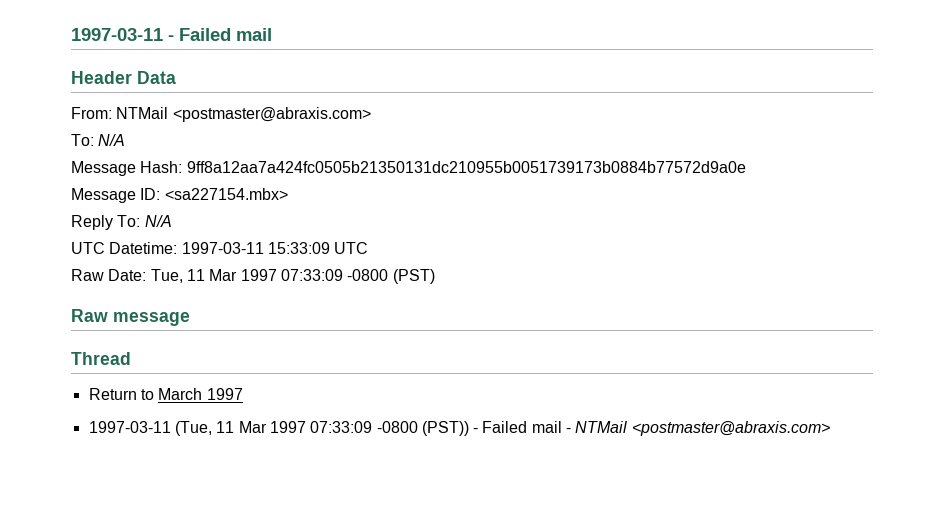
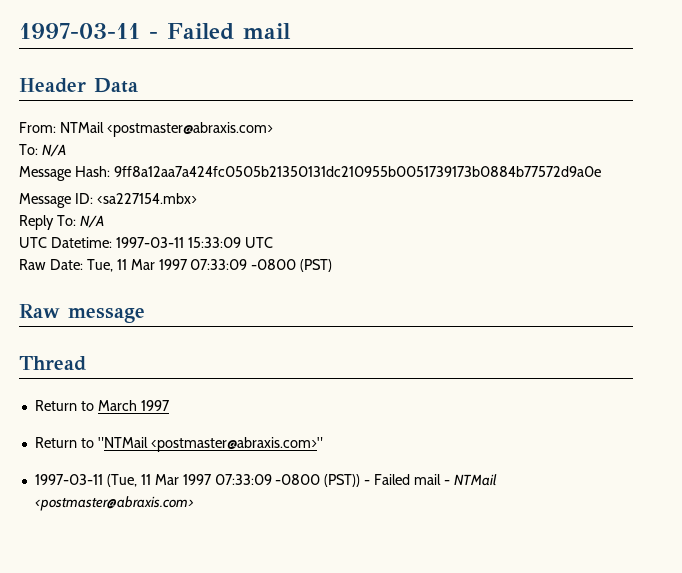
+ Return to "NTMail <postmaster@abraxis.com>"

